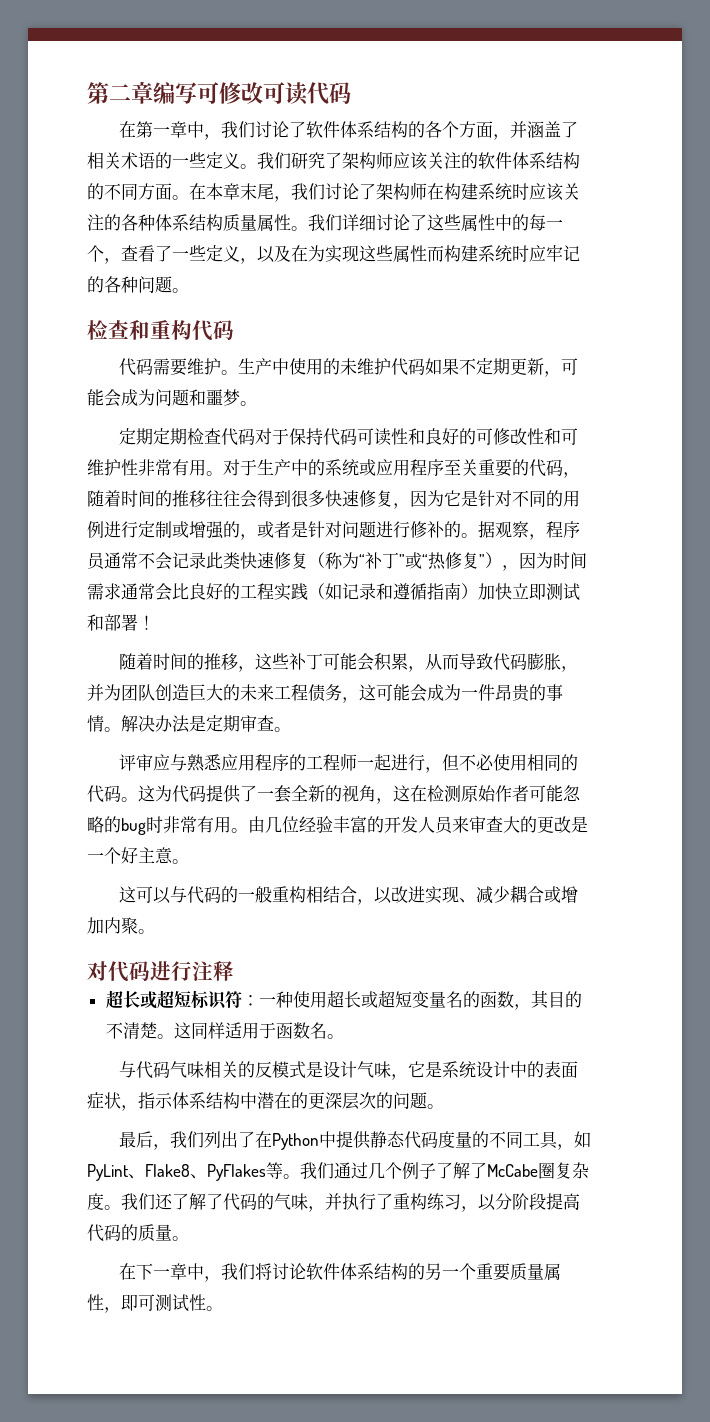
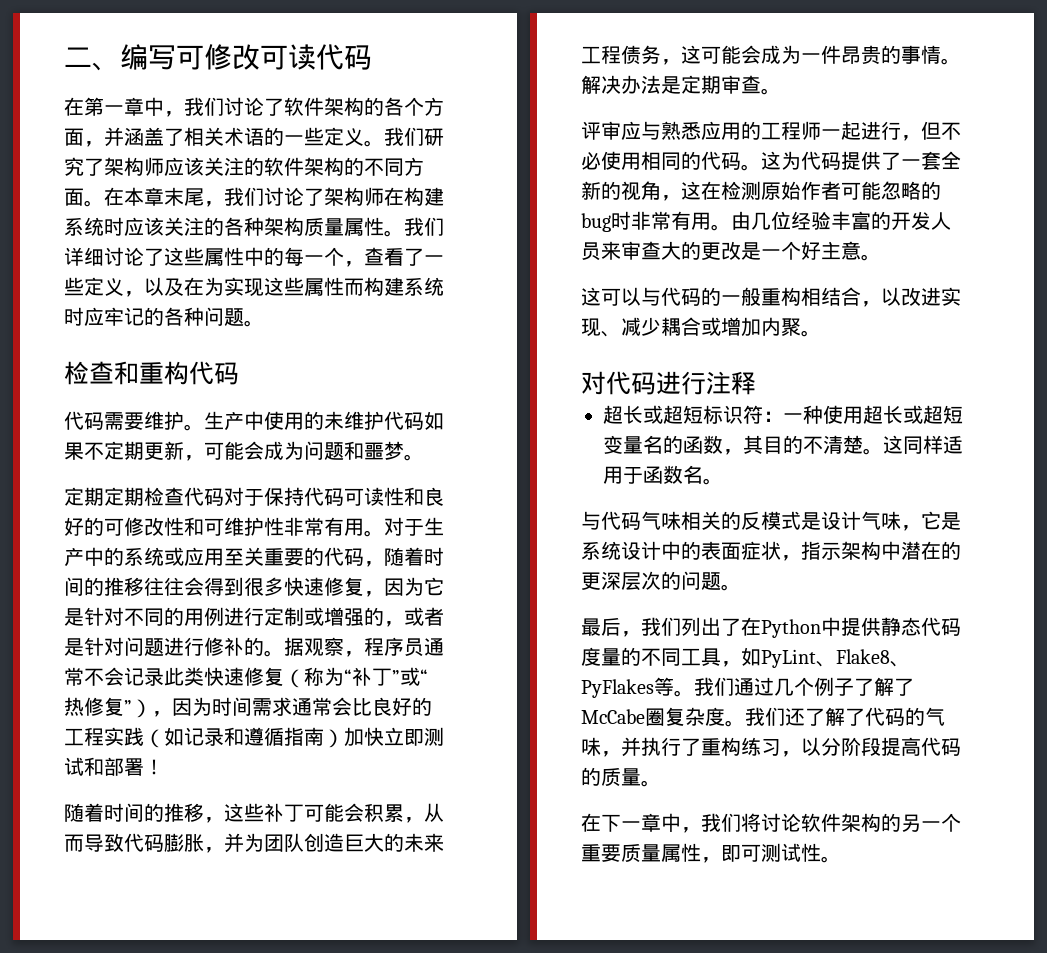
- 第二章编写可修改可读代码
+ 二、编写可修改可读代码
- 在第一章中，我们讨论了软件体系结构的各个方面，并涵盖了相关术语的一些定义。
+ 在第一章中，我们讨论了软件架构的各个方面，并涵盖了相关术语的一些定义。
- 我们研究了架构师应该关注的软件体系结构的不同方面。
+ 我们研究了架构师应该关注的软件架构的不同方面。
- 在本章末尾，我们讨论了架构师在构建系统时应该关注的各种体系结构质量属性。
+ 在本章末尾，我们讨论了架构师在构建系统时应该关注的各种架构质量属性。
- 对于生产中的系统或应用程序至关重要的代码，随着时间的推移往往会得到很多快速修复，因为它是针对不同的用例进行定制或增强的，或者是针对问题进行修补的。
+ 对于生产中的系统或应用至关重要的代码，随着时间的推移往往会得到很多快速修复，因为它是针对不同的用例进行定制或增强的，或者是针对问题进行修补的。
- 评审应与熟悉应用程序的工程师一起进行，但不必使用相同的代码。
+ 评审应与熟悉应用的工程师一起进行，但不必使用相同的代码。
- 与代码气味相关的反模式是设计气味，它是系统设计中的表面症状，指示体系结构中潜在的更深层次的问题。
+ 与代码气味相关的反模式是设计气味，它是系统设计中的表面症状，指示架构中潜在的更深层次的问题。
- 在下一章中，我们将讨论软件体系结构的另一个重要质量属性，即可测试性。
+ 在下一章中，我们将讨论软件架构的另一个重要质量属性，即可测试性。

